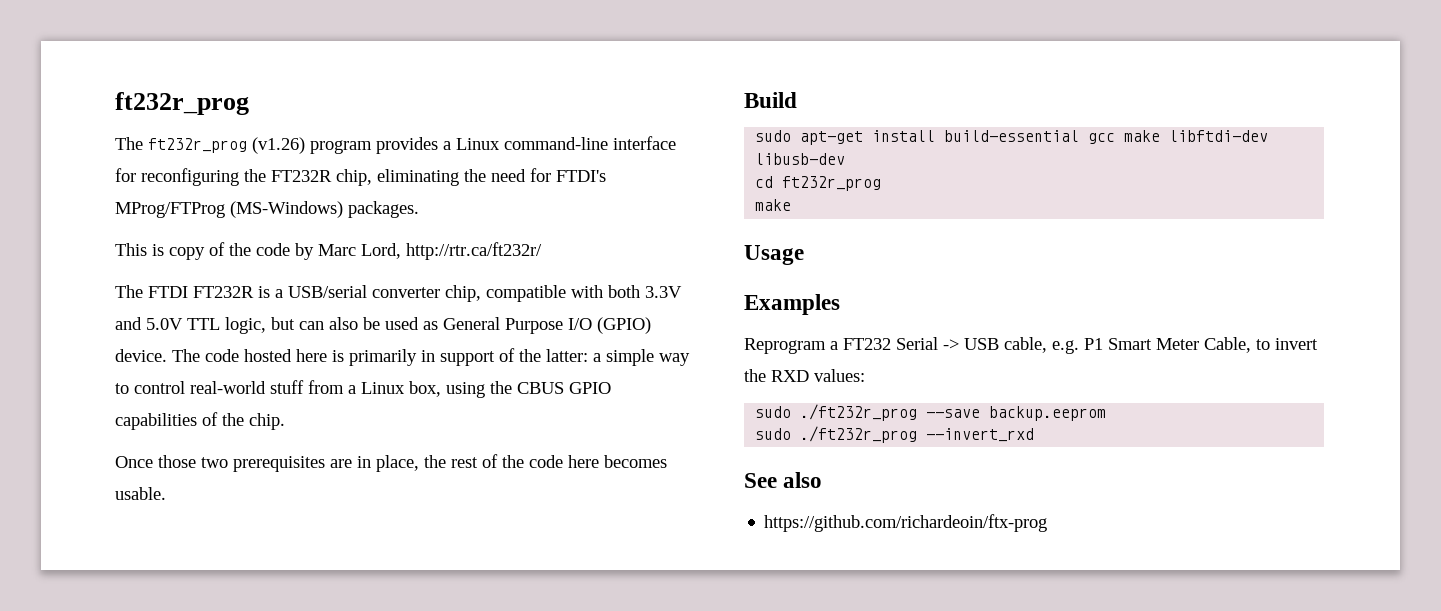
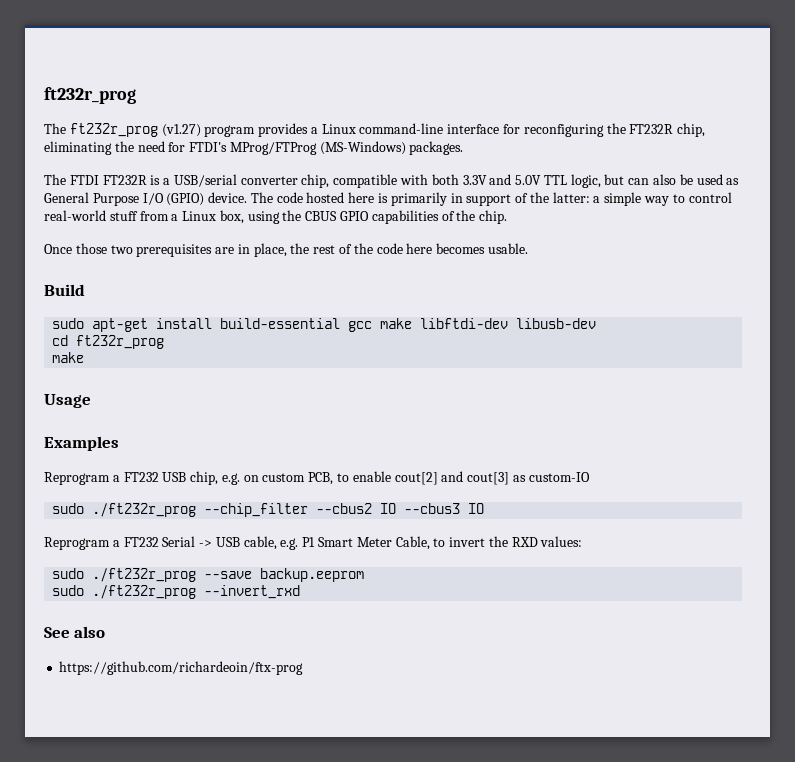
- The ft232r_prog (v1.26) program provides a Linux command-line interface for reconfiguring the FT232R chip, eliminating the need for FTDI's MProg/FTProg (MS-Windows) packages.
+ The ft232r_prog (v1.27) program provides a Linux command-line interface for reconfiguring the FT232R chip, eliminating the need for FTDI's MProg/FTProg (MS-Windows) packages.
- This is copy of the code by Marc Lord, http://rtr.ca/ft232r/
+ Reprogram a FT232 USB chip, e.g. on custom PCB, to enable cout[2] and cout[3] as custom-IO
+ sudo ./ft232r_prog --chip_filter --cbus2 IO --cbus3 IO

